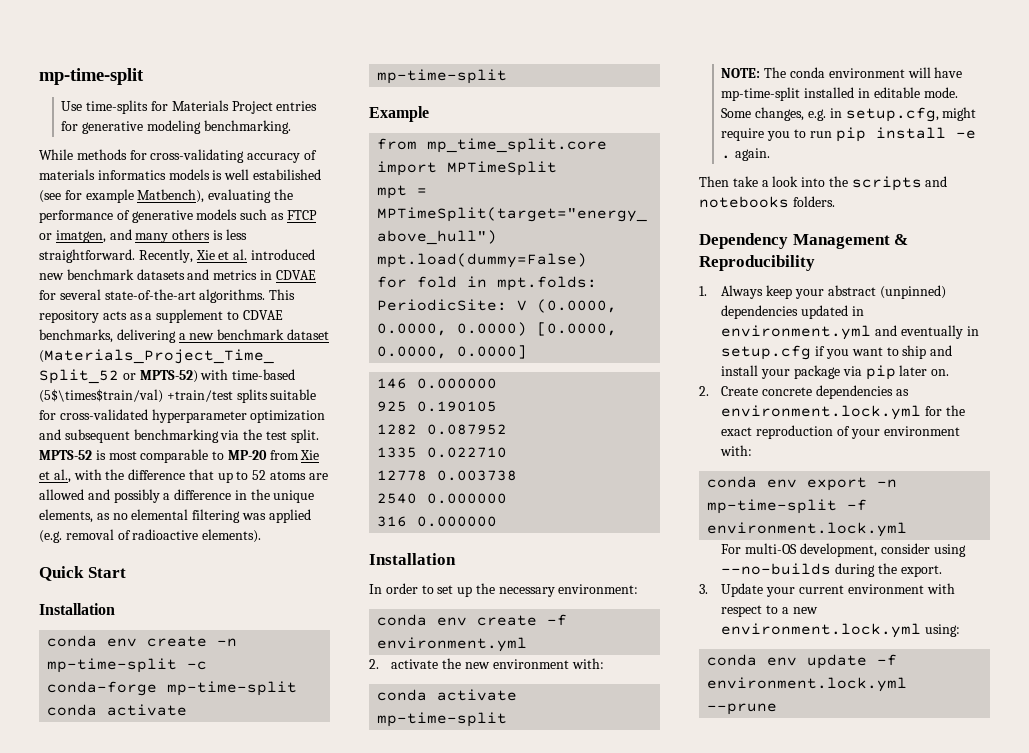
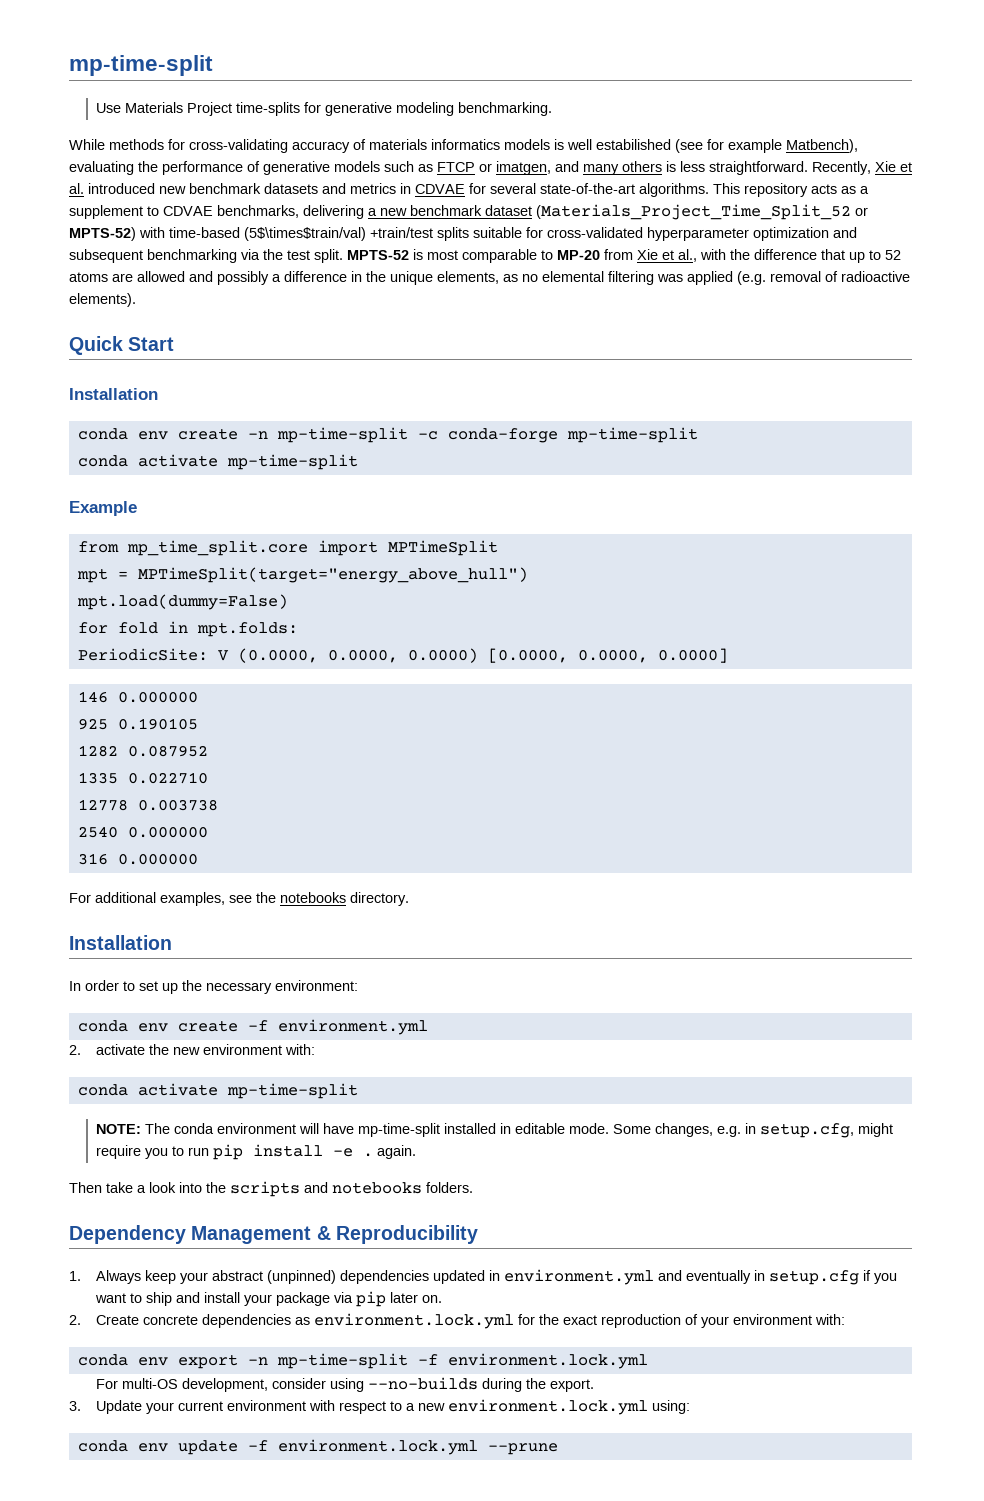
- Use time-splits for Materials Project entries for generative modeling benchmarking.
+ Use Materials Project time-splits for generative modeling benchmarking.
+ For additional examples, see the notebooks directory.

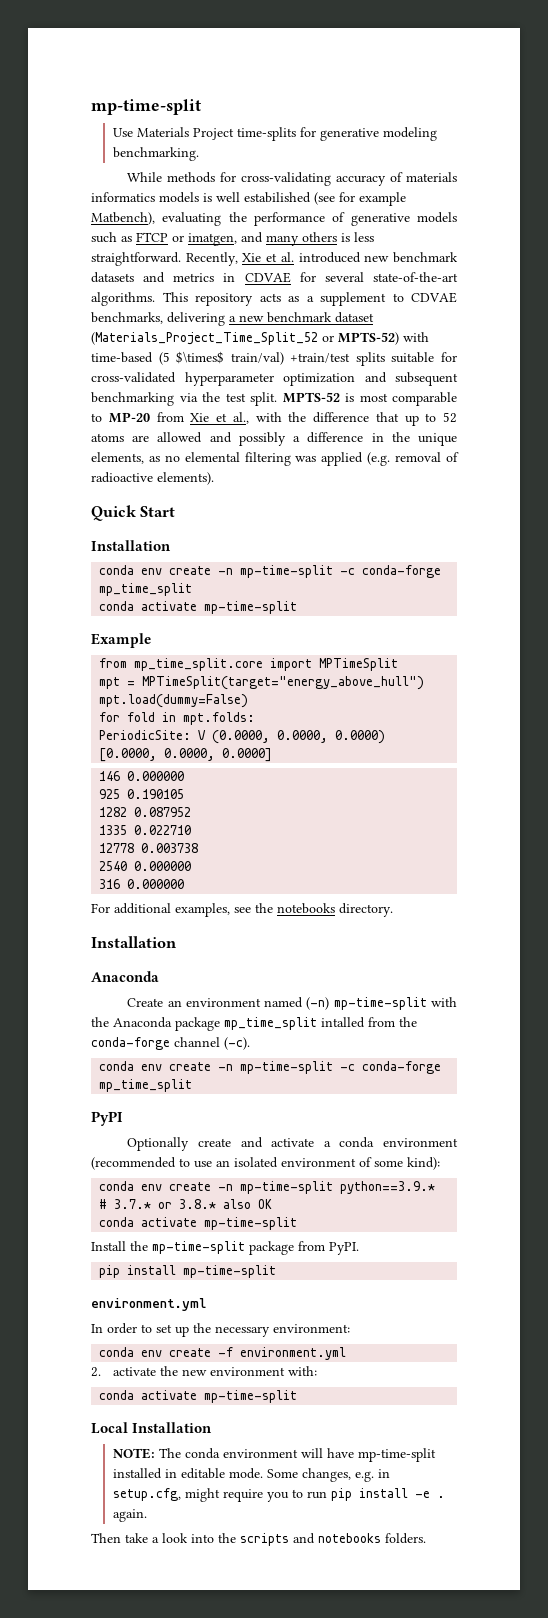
- This repository acts as a supplement to CDVAE benchmarks, delivering a new benchmark dataset (Materials_Project_Time_Split_52 or MPTS-52) with time-based (5$\times$train/val) +train/test splits suitable for cross-validated hyperparameter optimization and subsequent benchmarking via the test split.
+ This repository acts as a supplement to CDVAE benchmarks, delivering a new benchmark dataset (Materials_Project_Time_Split_52 or MPTS-52) with time-based (5 $\times$ train/val) +train/test splits suitable for cross-validated hyperparameter optimization and subsequent benchmarking via the test split.
  Quick Start
  Installation
- conda env create -n mp-time-split -c conda-forge mp-time-split
+ conda env create -n mp-time-split -c conda-forge mp_time_split
  For additional examples, see the notebooks directory.
  Installation
+ Anaconda
+ Create an environment named (-n) mp-time-split with the Anaconda package mp_time_split intalled from the conda-forge channel (-c).
+ conda env create -n mp-time-split -c conda-forge mp_time_split
+ PyPI
+ Optionally create and activate a conda environment (recommended to use an isolated environment of some kind):
+ conda env create -n mp-time-split python==3.9.* # 3.7.* or 3.8.* also OK
+ conda activate mp-time-split
+ Install the mp-time-split package from PyPI.
+ pip install mp-time-split
+ environment.yml
+ Local Installation
- Dependency Management & Reproducibility
- 1. Always keep your abstract (unpinned) dependencies updated in environment.yml and eventually in setup.cfg if you want to ship and install your package via pip later on.
- 2. Create concrete dependencies as environment.lock.yml for the exact reproduction of your environment with:
- conda env export -n mp-time-split -f environment.lock.yml
- For multi-OS development, consider using --no-builds during the export.
- 3. Update your current environment with respect to a new environment.lock.yml using:
- conda env update -f environment.lock.yml --prune

